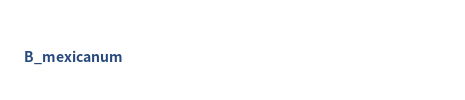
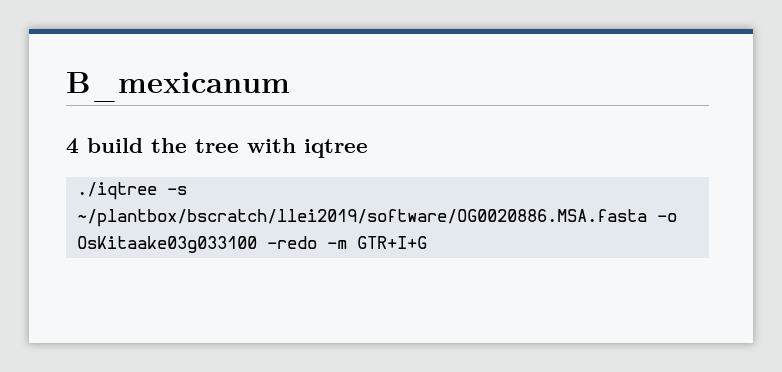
+ 4 build the tree with iqtree
+ ./iqtree -s ~/plantbox/bscratch/llei2019/software/OG0020886.MSA.fasta -o OsKitaake03g033100 -redo -m GTR+I+G

